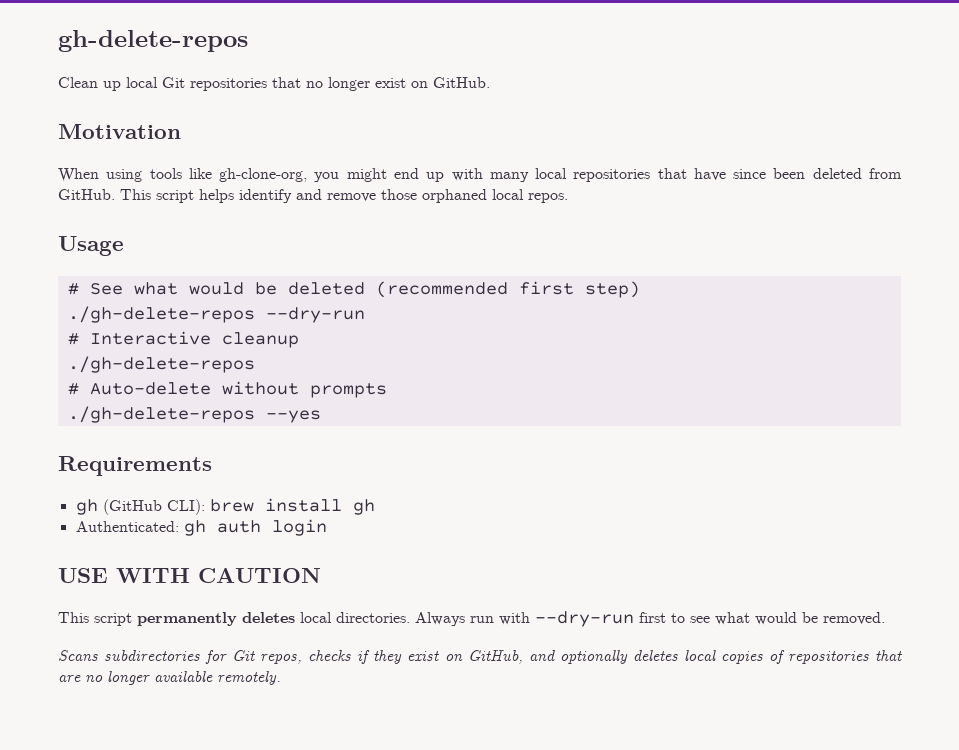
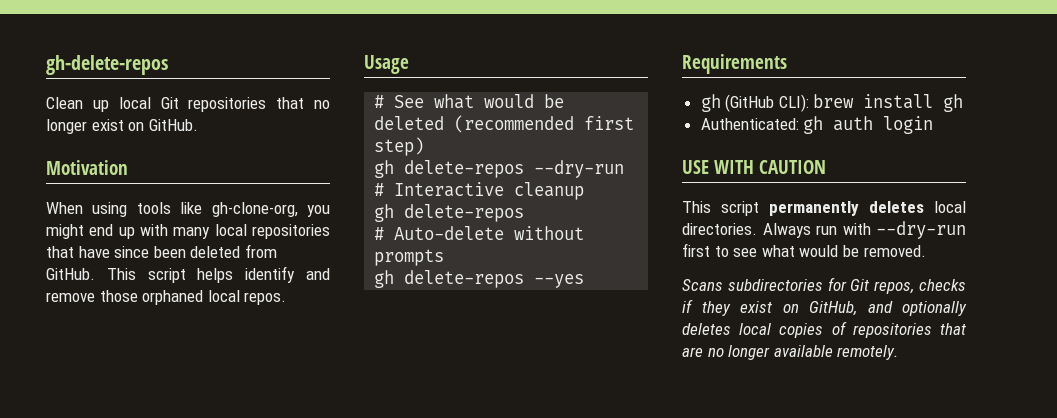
- ./gh-delete-repos --dry-run
+ gh delete-repos --dry-run
  # Interactive cleanup
- ./gh-delete-repos
+ gh delete-repos
- ./gh-delete-repos --yes
+ gh delete-repos --yes

